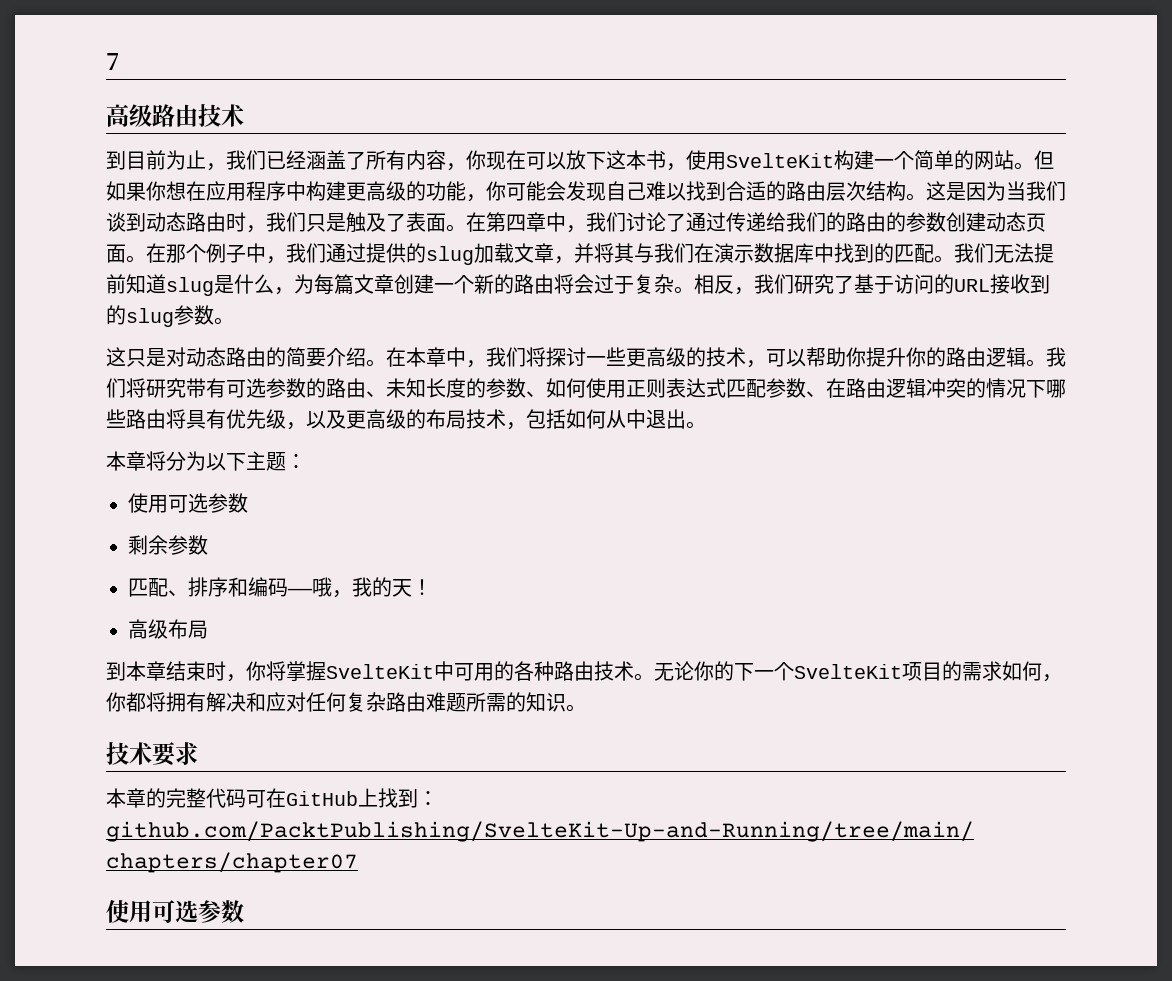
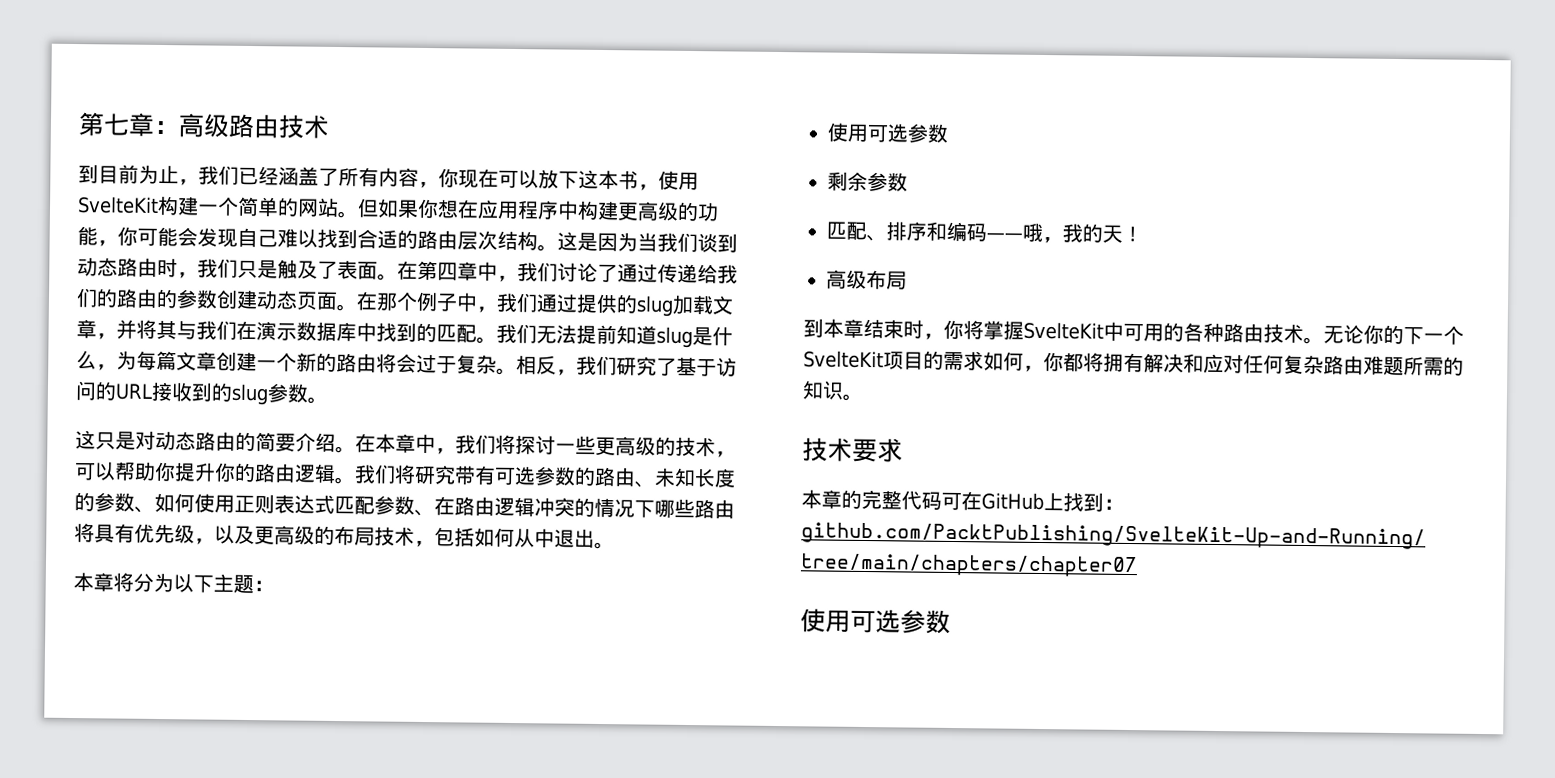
- 7
- 高级路由技术
+ 第七章：高级路由技术

